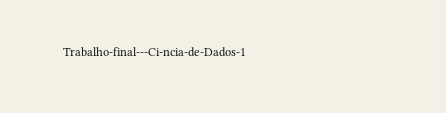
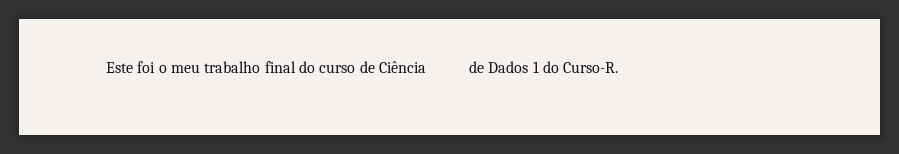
- Trabalho-final---Ci-ncia-de-Dados-1
+ Este foi o meu trabalho final do curso de Ciência de Dados 1 do Curso-R.

